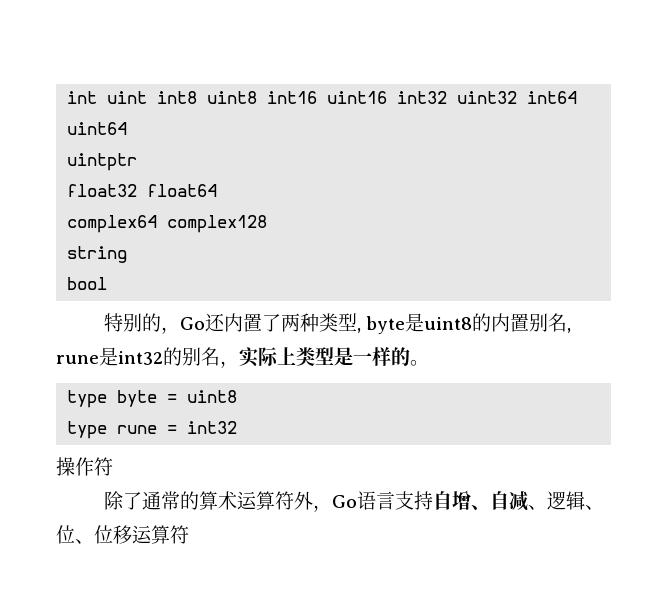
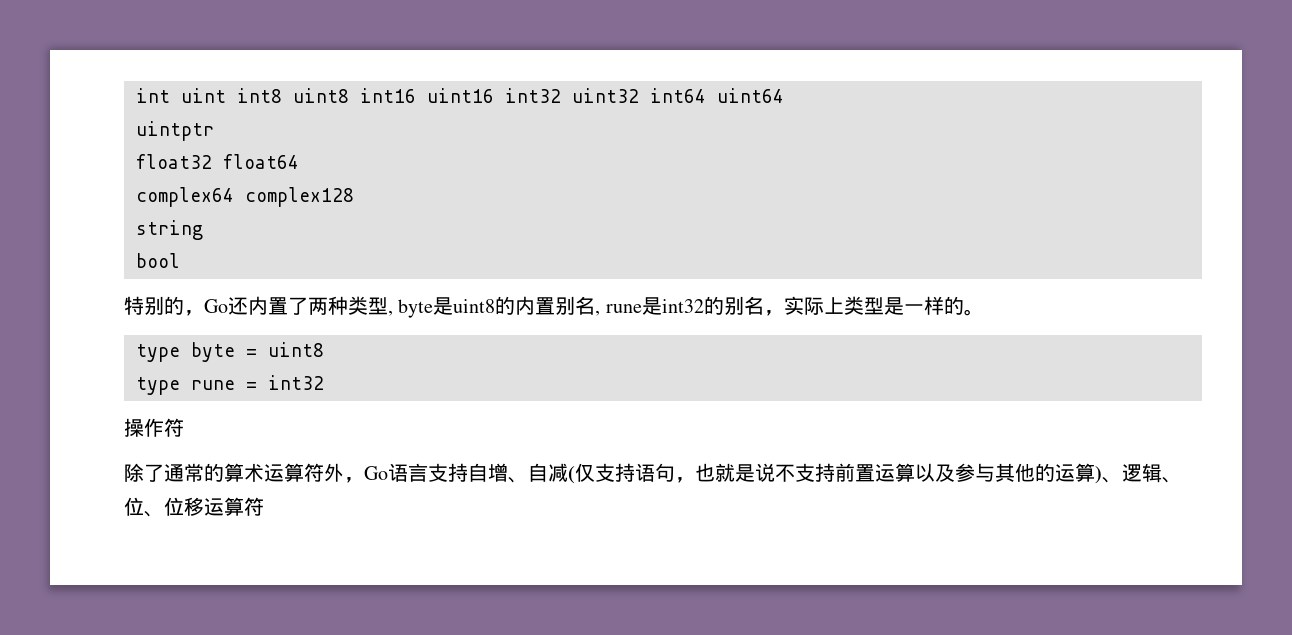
- 除了通常的算术运算符外，Go语言支持自增、自减、逻辑、位、位移运算符
+ 除了通常的算术运算符外，Go语言支持自增、自减(仅支持语句，也就是说不支持前置运算以及参与其他的运算)、逻辑、位、位移运算符

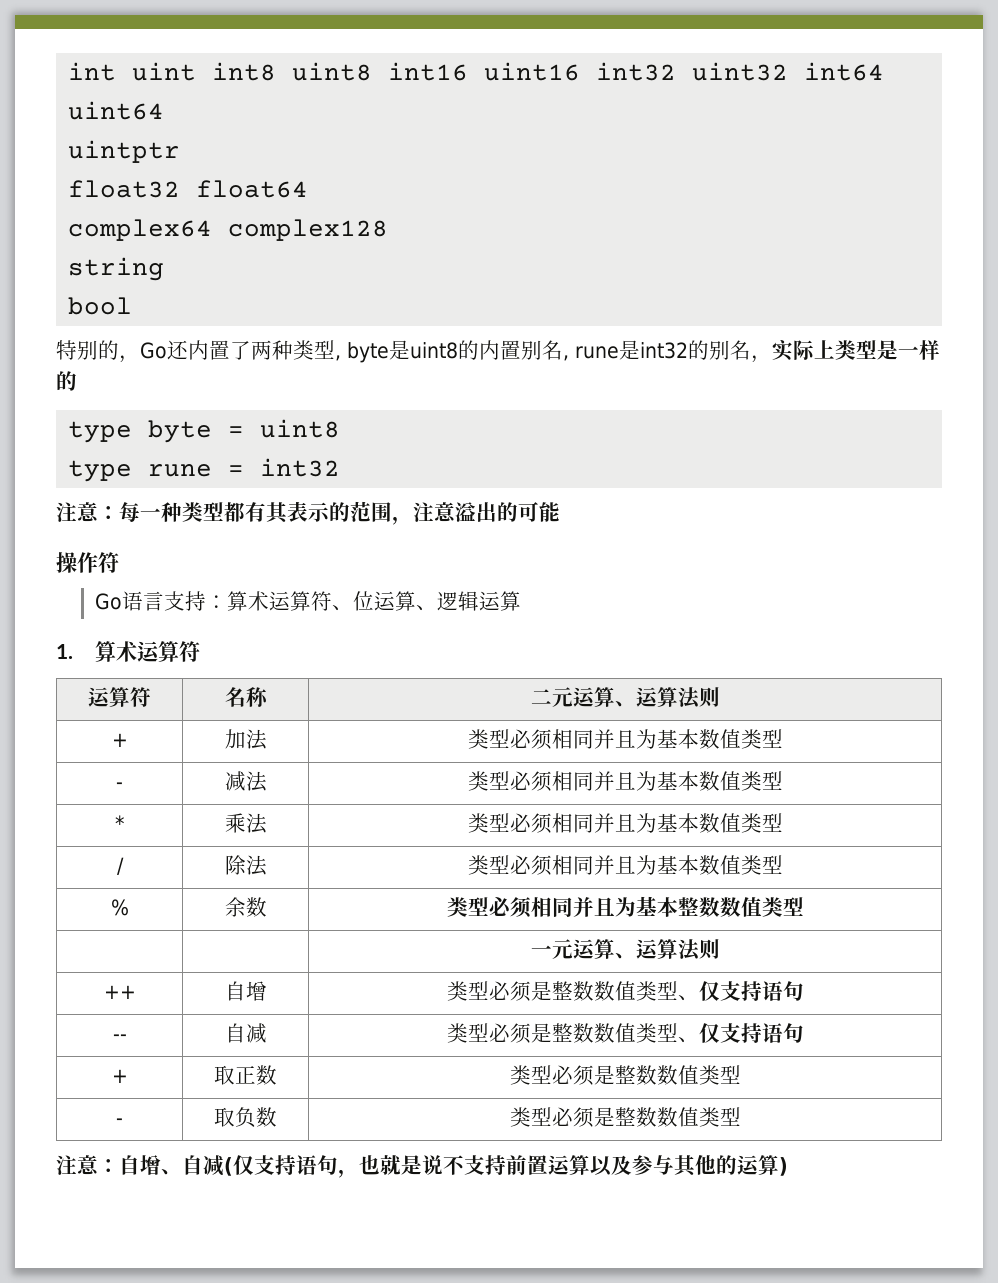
- 特别的，Go还内置了两种类型, byte是uint8的内置别名, rune是int32的别名，实际上类型是一样的。
+ 特别的，Go还内置了两种类型, byte是uint8的内置别名, rune是int32的别名，实际上类型是一样的
+ 注意：每一种类型都有其表示的范围，注意溢出的可能
  操作符
- 除了通常的算术运算符外，Go语言支持自增、自减(仅支持语句，也就是说不支持前置运算以及参与其他的运算)、逻辑、位、位移运算符
+ Go语言支持：算术运算符、位运算、逻辑运算
+ 1.算术运算符
+ 运算符 | 名称 | 二元运算、运算法则
+ + | 加法 | 类型必须相同并且为基本数值类型
+ - | 减法 | 类型必须相同并且为基本数值类型
+ * | 乘法 | 类型必须相同并且为基本数值类型
+ / | 除法 | 类型必须相同并且为基本数值类型
+ % | 余数 | 类型必须相同并且为基本整数数值类型
+ | | 一元运算、运算法则
+ ++ | 自增 | 类型必须是整数数值类型、仅支持语句
+ -- | 自减 | 类型必须是整数数值类型、仅支持语句
+ + | 取正数 | 类型必须是整数数值类型
+ - | 取负数 | 类型必须是整数数值类型
+ 注意：自增、自减(仅支持语句，也就是说不支持前置运算以及参与其他的运算)

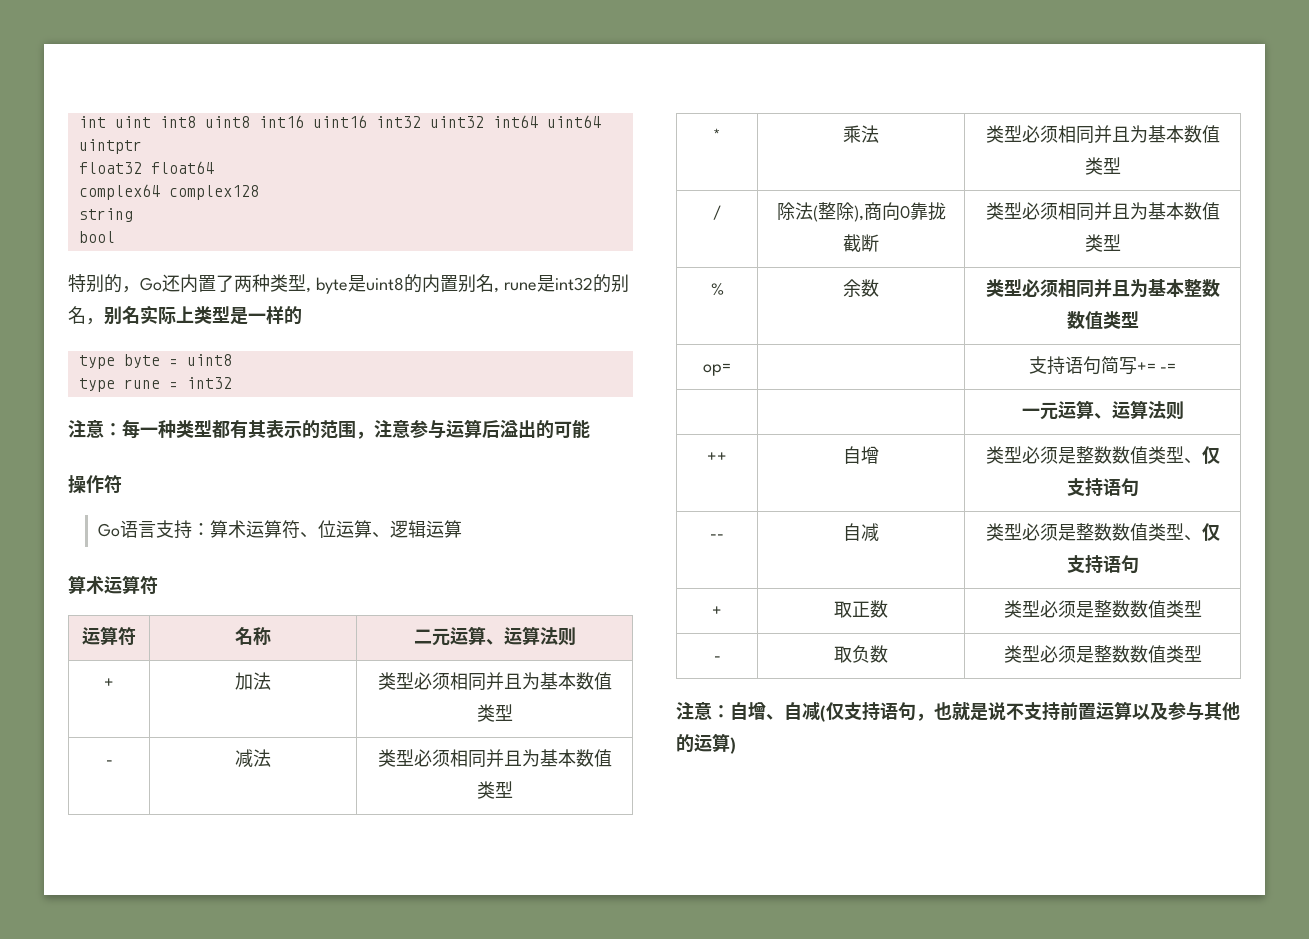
- 特别的，Go还内置了两种类型, byte是uint8的内置别名, rune是int32的别名，实际上类型是一样的
+ 特别的，Go还内置了两种类型, byte是uint8的内置别名, rune是int32的别名，别名实际上类型是一样的
- 注意：每一种类型都有其表示的范围，注意溢出的可能
+ 注意：每一种类型都有其表示的范围，注意参与运算后溢出的可能
  Go语言支持：算术运算符、位运算、逻辑运算
- 1.算术运算符
+ 算术运算符
- / | 除法 | 类型必须相同并且为基本数值类型
+ / | 除法(整除),商向0靠拢截断 | 类型必须相同并且为基本数值类型
+ op= | | 支持语句简写+= -=

